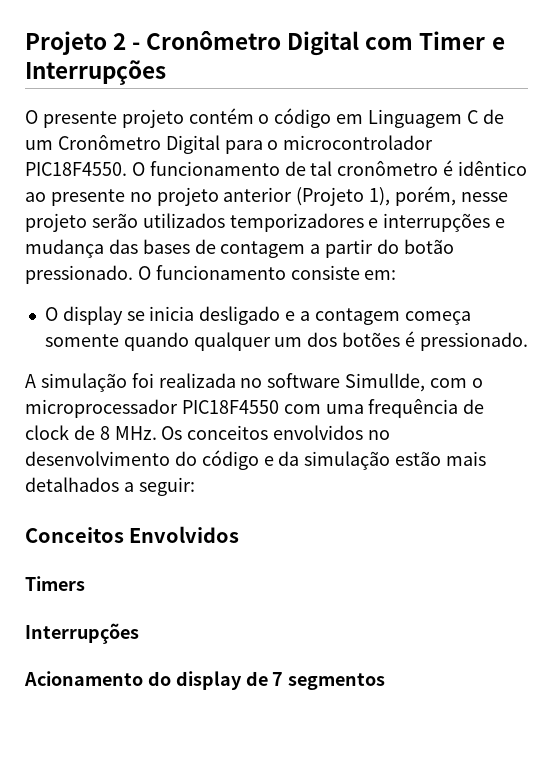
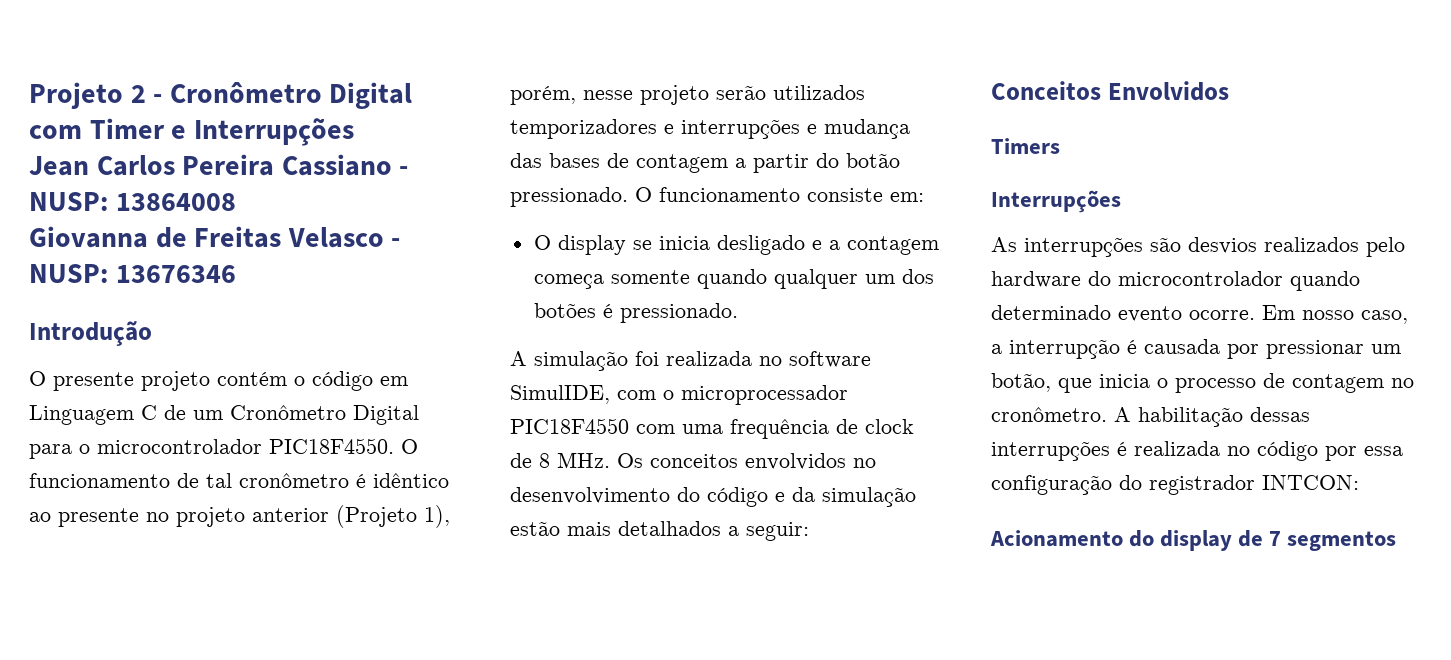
+ Jean Carlos Pereira Cassiano - NUSP: 13864008
+ Giovanna de Freitas Velasco - NUSP: 13676346
+ Introdução
- A simulação foi realizada no software SimulIde, com o microprocessador PIC18F4550 com uma frequência de clock de 8 MHz. Os conceitos envolvidos no desenvolvimento do código e da simulação estão mais detalhados a seguir:
+ A simulação foi realizada no software SimulIDE, com o microprocessador PIC18F4550 com uma frequência de clock de 8 MHz. Os conceitos envolvidos no desenvolvimento do código e da simulação estão mais detalhados a seguir:
+ As interrupções são desvios realizados pelo hardware do microcontrolador quando determinado evento ocorre. Em nosso caso, a interrupção é causada por pressionar um botão, que inicia o processo de contagem no cronômetro. A habilitação dessas interrupções é realizada no código por essa configuração do registrador INTCON:

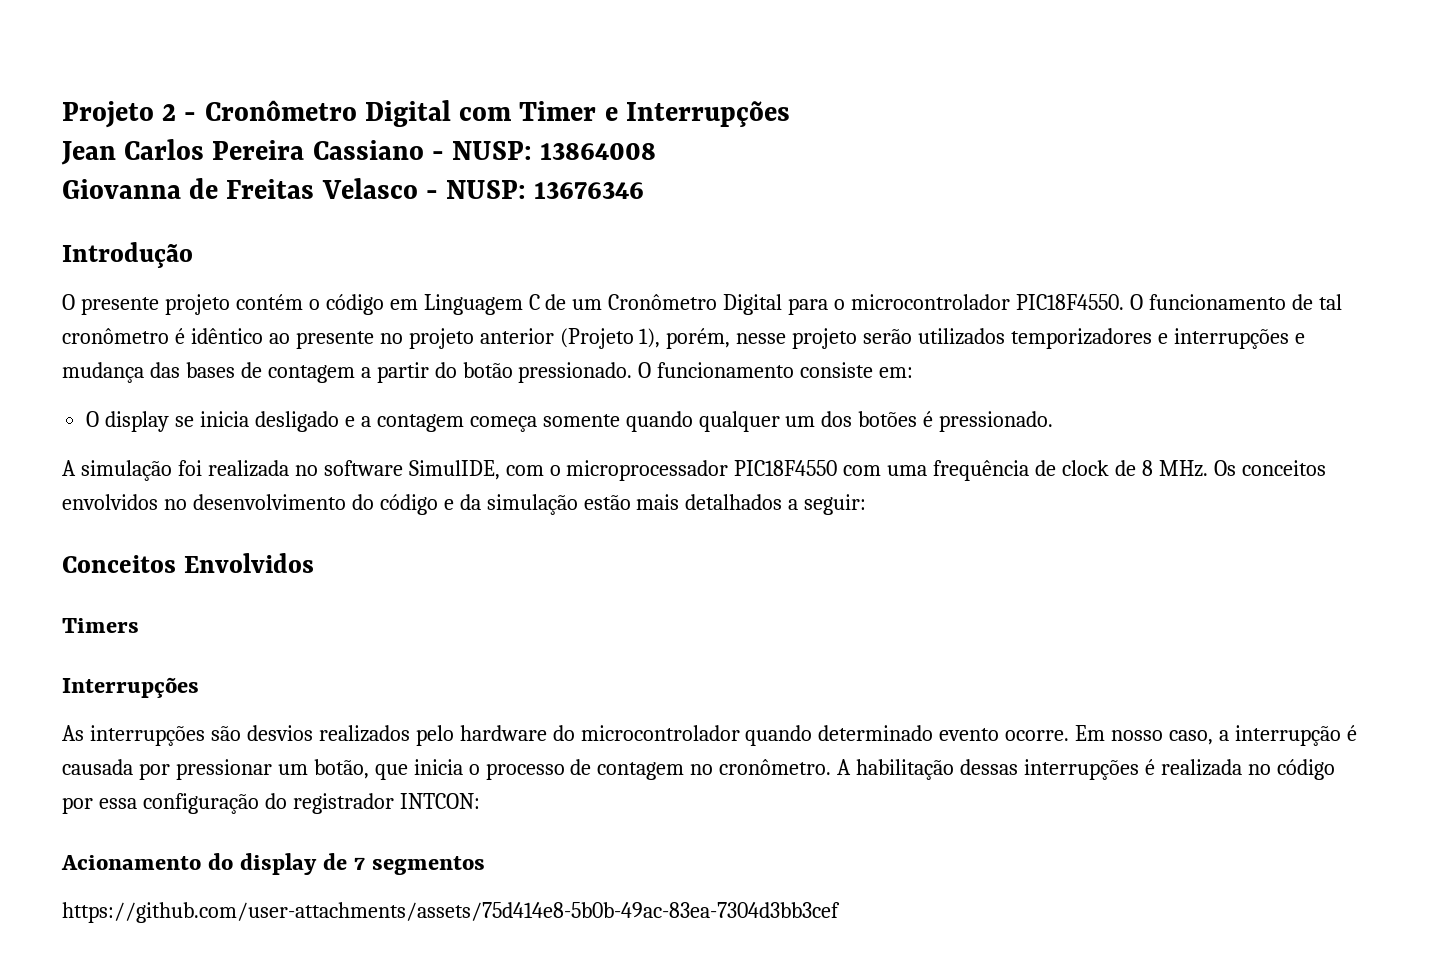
+ https://github.com/user-attachments/assets/75d414e8-5b0b-49ac-83ea-7304d3bb3cef

